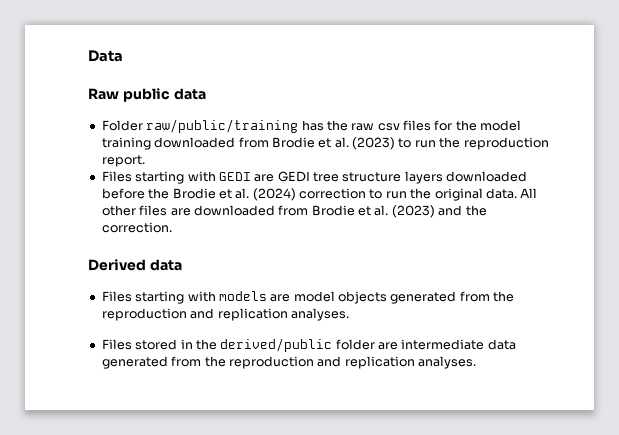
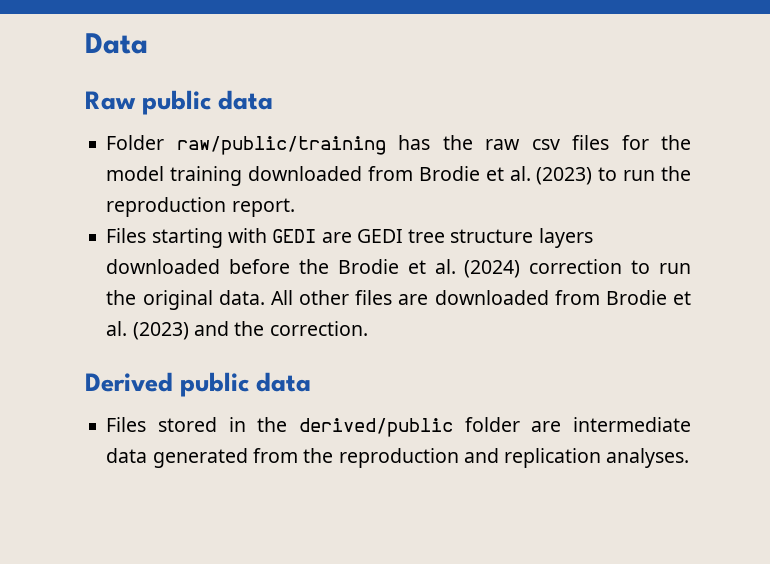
- Derived data
- Files starting with models are model objects generated from the reproduction and replication analyses.
+ Derived public data

